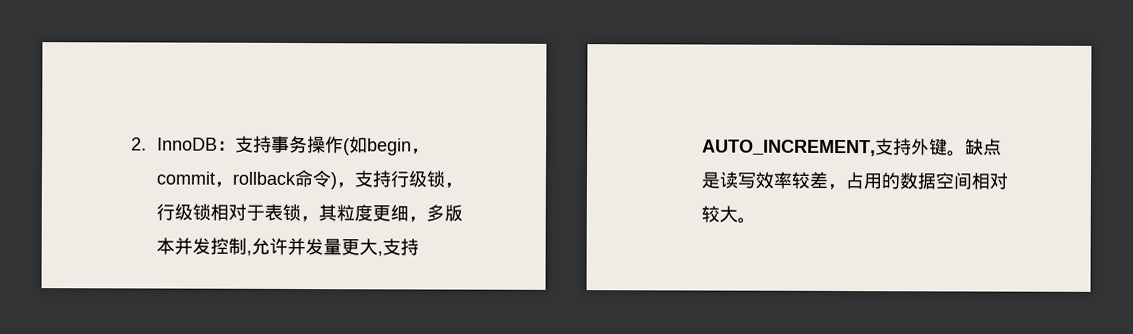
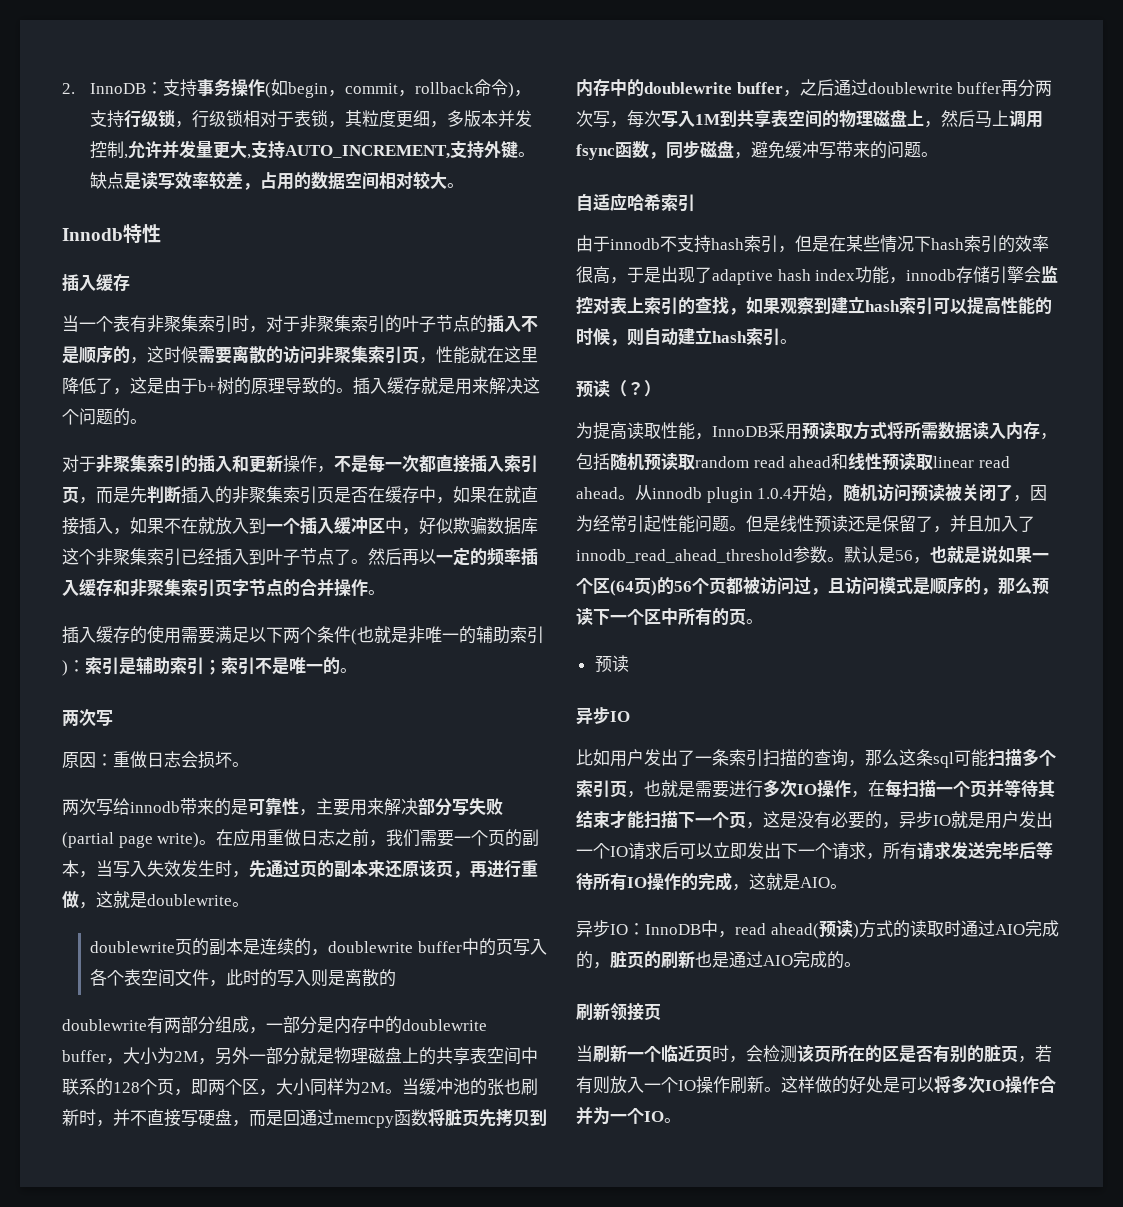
+ Innodb特性
+ 插入缓存
+ 当一个表有非聚集索引时，对于非聚集索引的叶子节点的插入不是顺序的，这时候需要离散的访问非聚集索引页，性能就在这里降低了，这是由于b+树的原理导致的。插入缓存就是用来解决这个问题的。
+ 对于非聚集索引的插入和更新操作，不是每一次都直接插入索引页，而是先判断插入的非聚集索引页是否在缓存中，如果在就直接插入，如果不在就放入到一个插入缓冲区中，好似欺骗数据库这个非聚集索引已经插入到叶子节点了。然后再以一定的频率插入缓存和非聚集索引页字节点的合并操作。
+ 插入缓存的使用需要满足以下两个条件(也就是非唯一的辅助索引)：索引是辅助索引；索引不是唯一的。
+ 两次写
+ 原因：重做日志会损坏。
+ 两次写给innodb带来的是可靠性，主要用来解决部分写失败(partial page write)。在应用重做日志之前，我们需要一个页的副本，当写入失效发生时，先通过页的副本来还原该页，再进行重做，这就是doublewrite。
+ doublewrite页的副本是连续的，doublewrite buffer中的页写入各个表空间文件，此时的写入则是离散的
+ doublewrite有两部分组成，一部分是内存中的doublewrite buffer，大小为2M，另外一部分就是物理磁盘上的共享表空间中联系的128个页，即两个区，大小同样为2M。当缓冲池的张也刷新时，并不直接写硬盘，而是回通过memcpy函数将脏页先拷贝到内存中的doublewrite buffer，之后通过doublewrite buffer再分两次写，每次写入1M到共享表空间的物理磁盘上，然后马上调用fsync函数，同步磁盘，避免缓冲写带来的问题。
+ 自适应哈希索引
+ 由于innodb不支持hash索引，但是在某些情况下hash索引的效率很高，于是出现了adaptive hash index功能，innodb存储引擎会监控对表上索引的查找，如果观察到建立hash索引可以提高性能的时候，则自动建立hash索引。
+ 预读（？）
+ 为提高读取性能，InnoDB采用预读取方式将所需数据读入内存，包括随机预读取random read ahead和线性预读取linear read ahead。从innodb plugin 1.0.4开始，随机访问预读被关闭了，因为经常引起性能问题。但是线性预读还是保留了，并且加入了innodb_read_ahead_threshold参数。默认是56，也就是说如果一个区(64页)的56个页都被访问过，且访问模式是顺序的，那么预读下一个区中所有的页。
+ 预读
+ 异步IO
+ 比如用户发出了一条索引扫描的查询，那么这条sql可能扫描多个索引页，也就是需要进行多次IO操作，在每扫描一个页并等待其结束才能扫描下一个页，这是没有必要的，异步IO就是用户发出一个IO请求后可以立即发出下一个请求，所有请求发送完毕后等待所有IO操作的完成，这就是AIO。
+ 异步IO：InnoDB中，read ahead(预读)方式的读取时通过AIO完成的，脏页的刷新也是通过AIO完成的。
+ 刷新领接页
+ 当刷新一个临近页时，会检测该页所在的区是否有别的脏页，若有则放入一个IO操作刷新。这样做的好处是可以将多次IO操作合并为一个IO。

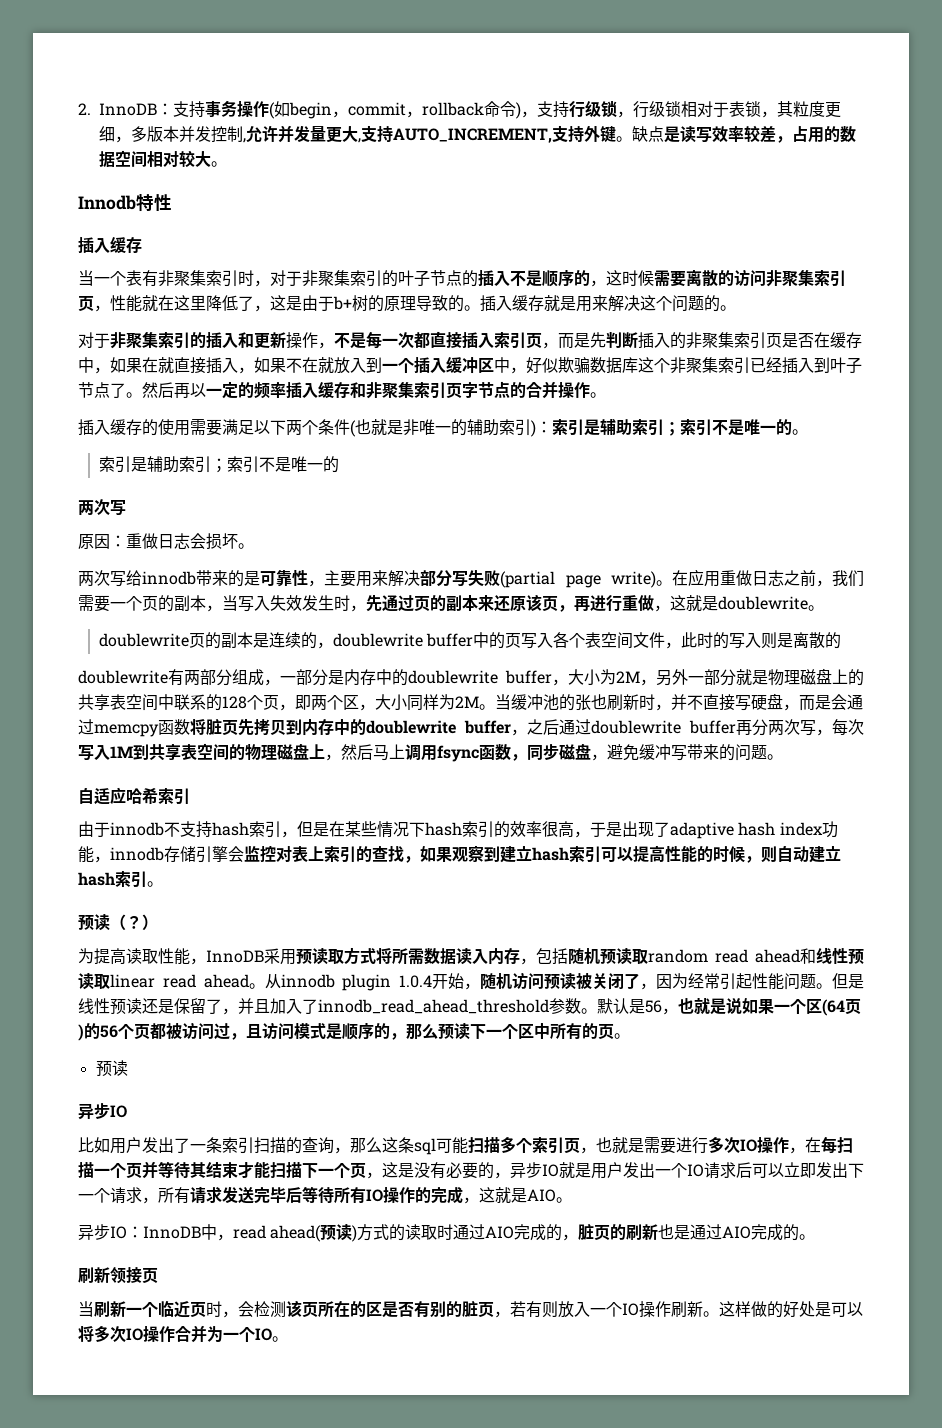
  插入缓存的使用需要满足以下两个条件(也就是非唯一的辅助索引)：索引是辅助索引；索引不是唯一的。
+ 索引是辅助索引；索引不是唯一的
- 当缓冲池的张也刷新时，并不直接写硬盘，而是回通过memcpy函数将脏页先拷贝到内存中的doublewrite buffer，之后通过doublewrite buffer再分两次写，每次写入1M到共享表空间的物理磁盘上，然后马上调用fsync函数，同步磁盘，避免缓冲写带来的问题。
+ 当缓冲池的张也刷新时，并不直接写硬盘，而是会通过memcpy函数将脏页先拷贝到内存中的doublewrite buffer，之后通过doublewrite buffer再分两次写，每次写入1M到共享表空间的物理磁盘上，然后马上调用fsync函数，同步磁盘，避免缓冲写带来的问题。

